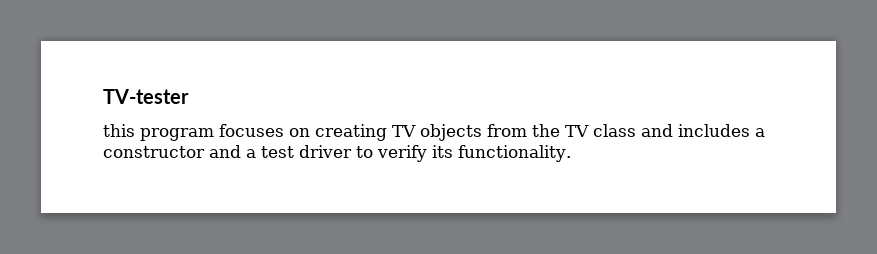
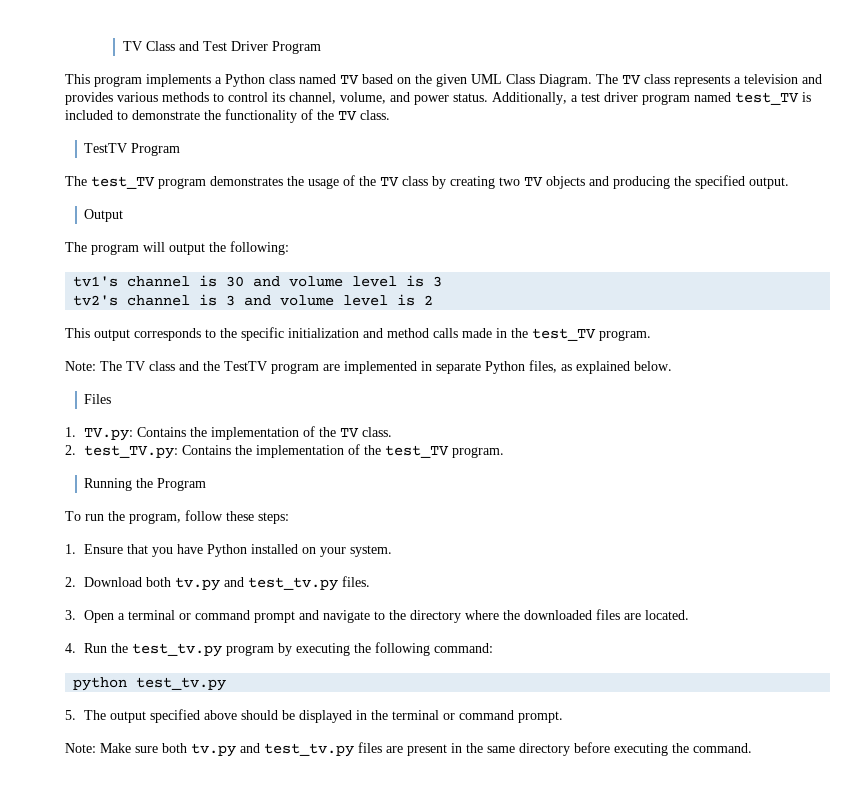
- TV-tester
- this program focuses on creating TV objects from the TV class and includes a constructor and a test driver to verify its functionality.
+ TV Class and Test Driver Program
+ This program implements a Python class named TV based on the given UML Class Diagram. The TV class represents a television and provides various methods to control its channel, volume, and power status. Additionally, a test driver program named test_TV is included to demonstrate the functionality of the TV class.
+ TestTV Program
+ The test_TV program demonstrates the usage of the TV class by creating two TV objects and producing the specified output.
+ Output
+ The program will output the following:
+ tv1's channel is 30 and volume level is 3
+ tv2's channel is 3 and volume level is 2
+ This output corresponds to the specific initialization and method calls made in the test_TV program.
+ Note: The TV class and the TestTV program are implemented in separate Python files, as explained below.
+ Files
+ 1. TV.py: Contains the implementation of the TV class.
+ 2. test_TV.py: Contains the implementation of the test_TV program.
+ Running the Program
+ To run the program, follow these steps:
+ 1. Ensure that you have Python installed on your system.
+ 2. Download both tv.py and test_tv.py files.
+ 3. Open a terminal or command prompt and navigate to the directory where the downloaded files are located.
+ 4. Run the test_tv.py program by executing the following command:
+ python test_tv.py
+ 5. The output specified above should be displayed in the terminal or command prompt.
+ Note: Make sure both tv.py and test_tv.py files are present in the same directory before executing the command.

